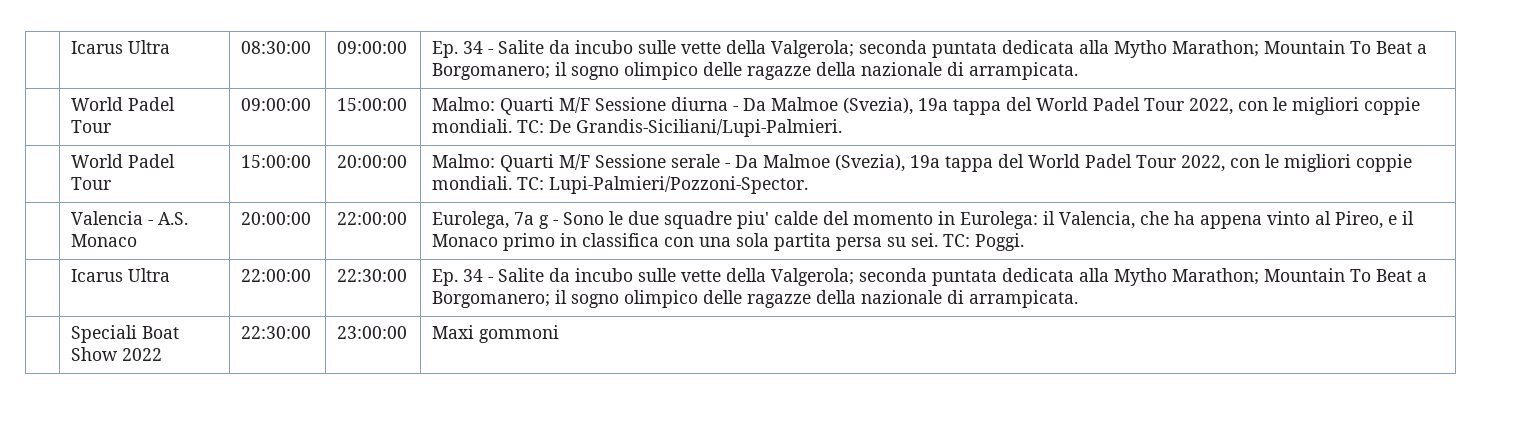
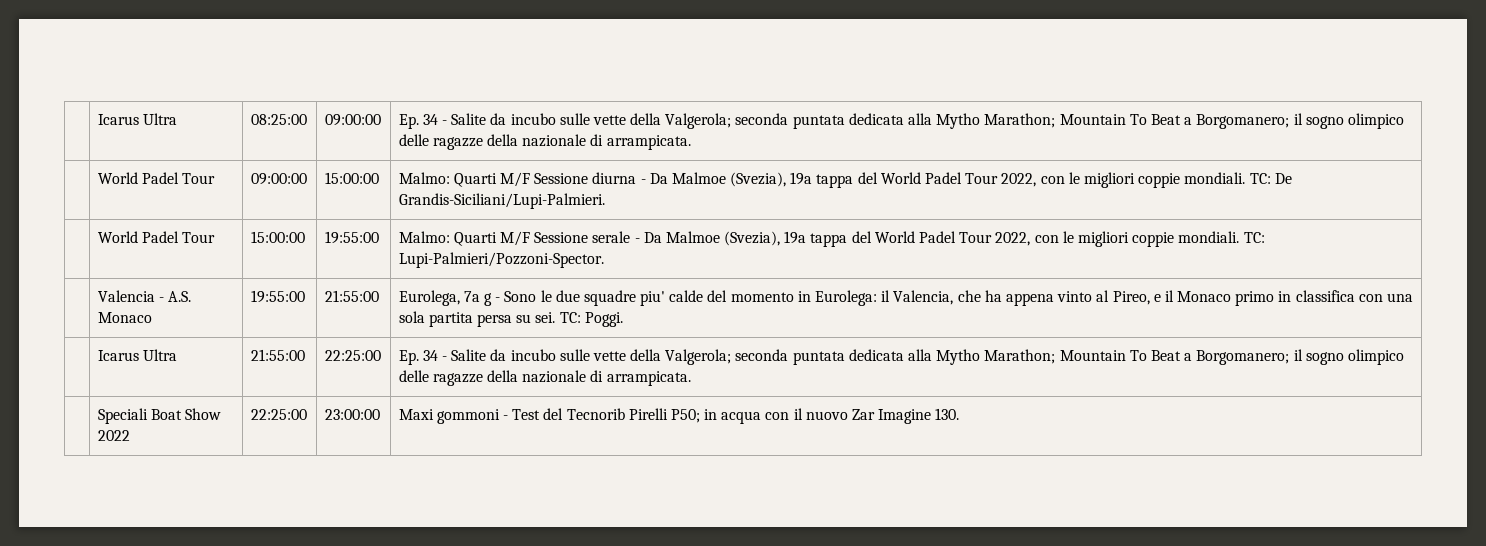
- | Icarus Ultra | 08:30:00 | 09:00:00 | Ep. 34 - Salite da incubo sulle vette della Valgerola; seconda puntata dedicata alla Mytho Marathon; Mountain To Beat a Borgomanero; il sogno olimpico delle ragazze della nazionale di arrampicata.
+ | Icarus Ultra | 08:25:00 | 09:00:00 | Ep. 34 - Salite da incubo sulle vette della Valgerola; seconda puntata dedicata alla Mytho Marathon; Mountain To Beat a Borgomanero; il sogno olimpico delle ragazze della nazionale di arrampicata.
- | World Padel Tour | 15:00:00 | 20:00:00 | Malmo: Quarti M/F Sessione serale - Da Malmoe (Svezia), 19a tappa del World Padel Tour 2022, con le migliori coppie mondiali. TC: Lupi-Palmieri/Pozzoni-Spector.
+ | World Padel Tour | 15:00:00 | 19:55:00 | Malmo: Quarti M/F Sessione serale - Da Malmoe (Svezia), 19a tappa del World Padel Tour 2022, con le migliori coppie mondiali. TC: Lupi-Palmieri/Pozzoni-Spector.
- 20:00:00 | 22:00:00
+ 19:55:00 | 21:55:00
- | Icarus Ultra | 22:00:00 | 22:30:00 | Ep. 34 - Salite da incubo sulle vette della Valgerola; seconda puntata dedicata alla Mytho Marathon; Mountain To Beat a Borgomanero; il sogno olimpico delle ragazze della nazionale di arrampicata.
+ | Icarus Ultra | 21:55:00 | 22:25:00 | Ep. 34 - Salite da incubo sulle vette della Valgerola; seconda puntata dedicata alla Mytho Marathon; Mountain To Beat a Borgomanero; il sogno olimpico delle ragazze della nazionale di arrampicata.
- | Speciali Boat Show 2022 | 22:30:00 | 23:00:00 | Maxi gommoni
+ | Speciali Boat Show 2022 | 22:25:00 | 23:00:00 | Maxi gommoni - Test del Tecnorib Pirelli P50; in acqua con il nuovo Zar Imagine 130.

